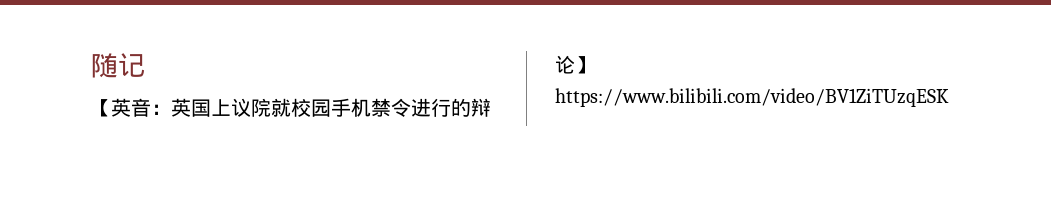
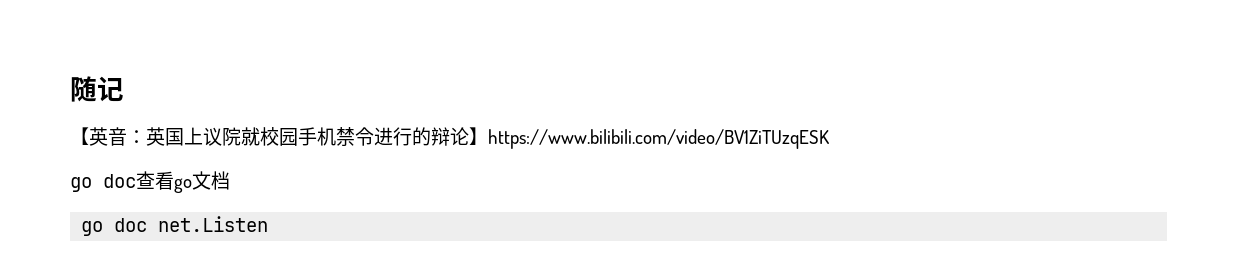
+ go doc查看go文档
+ go doc net.Listen

